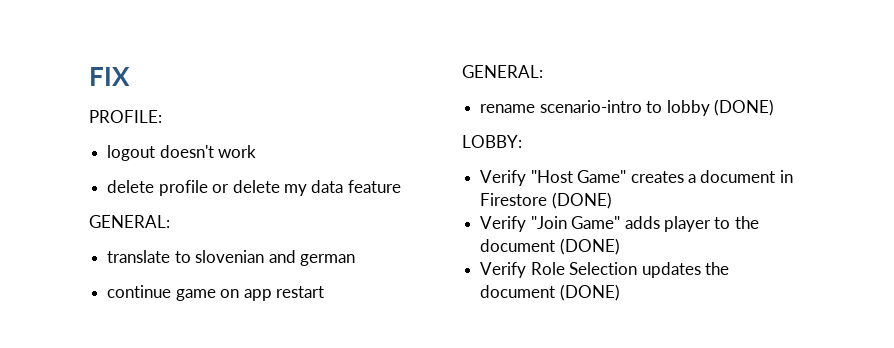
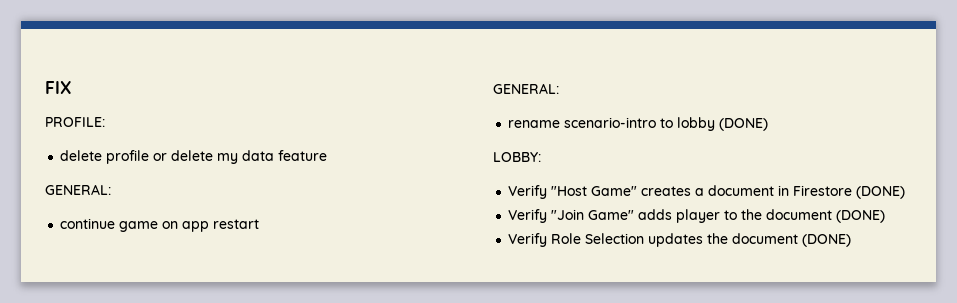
- logout doesn't work
- translate to slovenian and german

